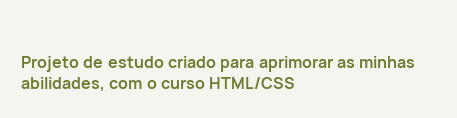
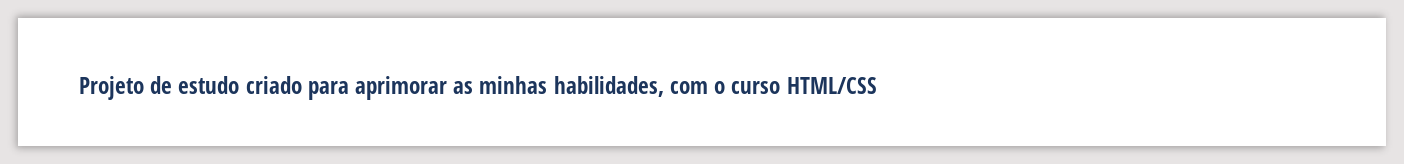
- Projeto de estudo criado para aprimorar as minhas abilidades, com o curso HTML/CSS
+ Projeto de estudo criado para aprimorar as minhas habilidades, com o curso HTML/CSS

